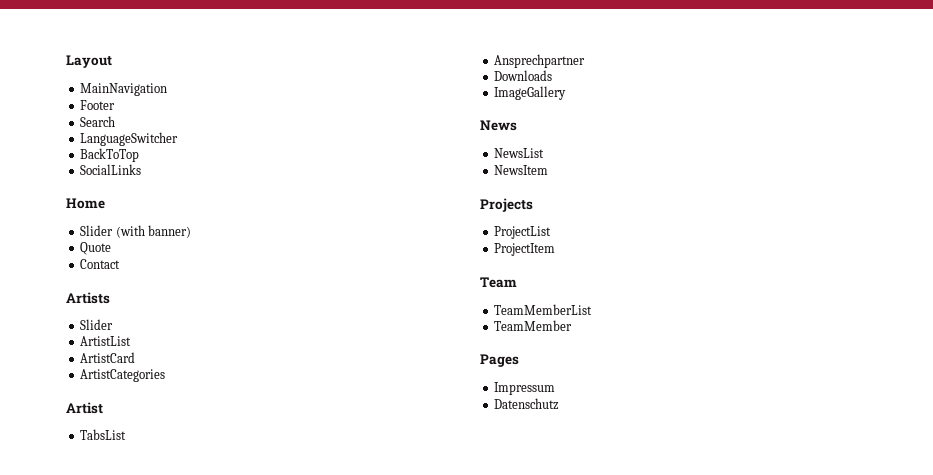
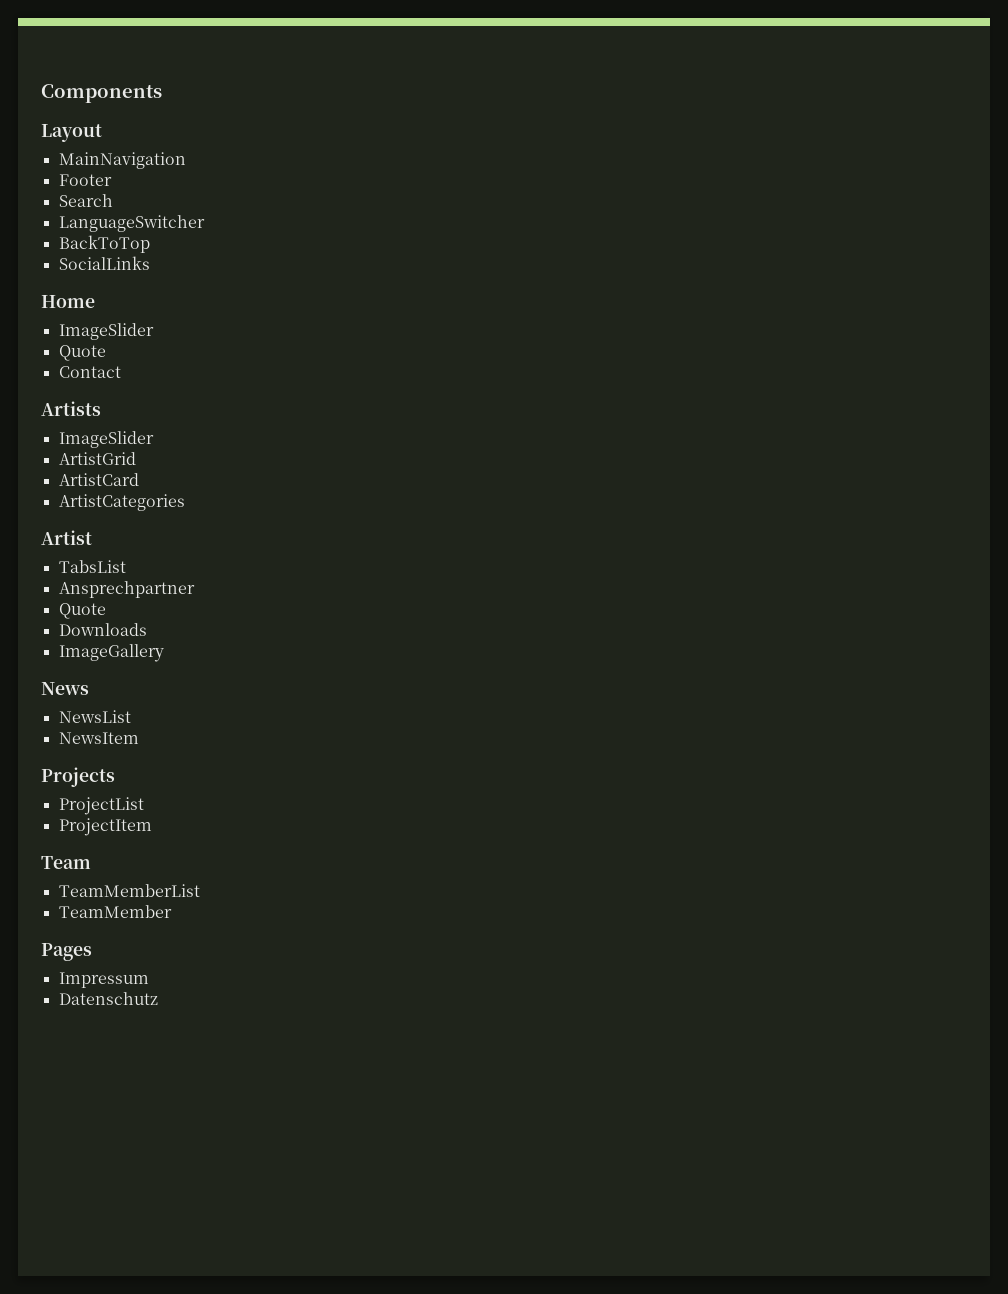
+ Components
  Home
- Slider (with banner)
+ ImageSlider
  Artists
- Slider
- ArtistList
+ ImageSlider
+ ArtistGrid
  Ansprechpartner
+ Quote

